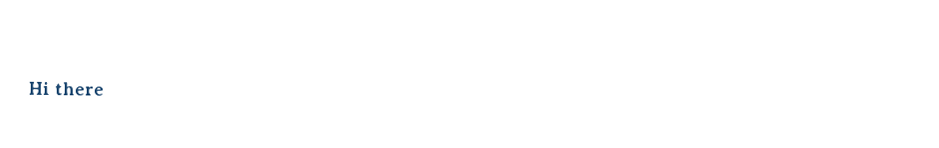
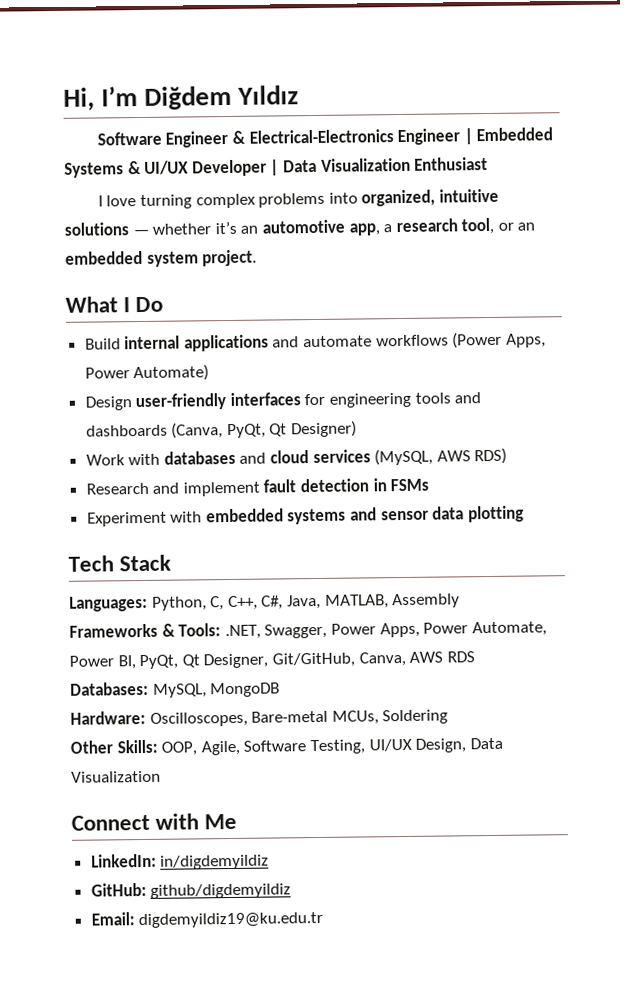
- Hi there
+ Hi, I’m Diğdem Yıldız
+ Software Engineer & Electrical-Electronics Engineer | Embedded Systems & UI/UX Developer | Data Visualization Enthusiast
+ I love turning complex problems into organized, intuitive solutions — whether it’s an automotive app, a research tool, or an embedded system project.
+ What I Do
+ Build internal applications and automate workflows (Power Apps, Power Automate)
+ Design user-friendly interfaces for engineering tools and dashboards (Canva, PyQt, Qt Designer)
+ Work with databases and cloud services (MySQL, AWS RDS)
+ Research and implement fault detection in FSMs
+ Experiment with embedded systems and sensor data plotting
+ Tech Stack
+ Languages: Python, C, C++, C#, Java, MATLAB, Assembly
+ Frameworks & Tools: .NET, Swagger, Power Apps, Power Automate, Power BI, PyQt, Qt Designer, Git/GitHub, Canva, AWS RDS
+ Databases: MySQL, MongoDB
+ Hardware: Oscilloscopes, Bare-metal MCUs, Soldering
+ Other Skills: OOP, Agile, Software Testing, UI/UX Design, Data Visualization
+ Connect with Me
+ LinkedIn: in/digdemyildiz
+ GitHub: github/digdemyildiz
+ Email: digdemyildiz19@ku.edu.tr

